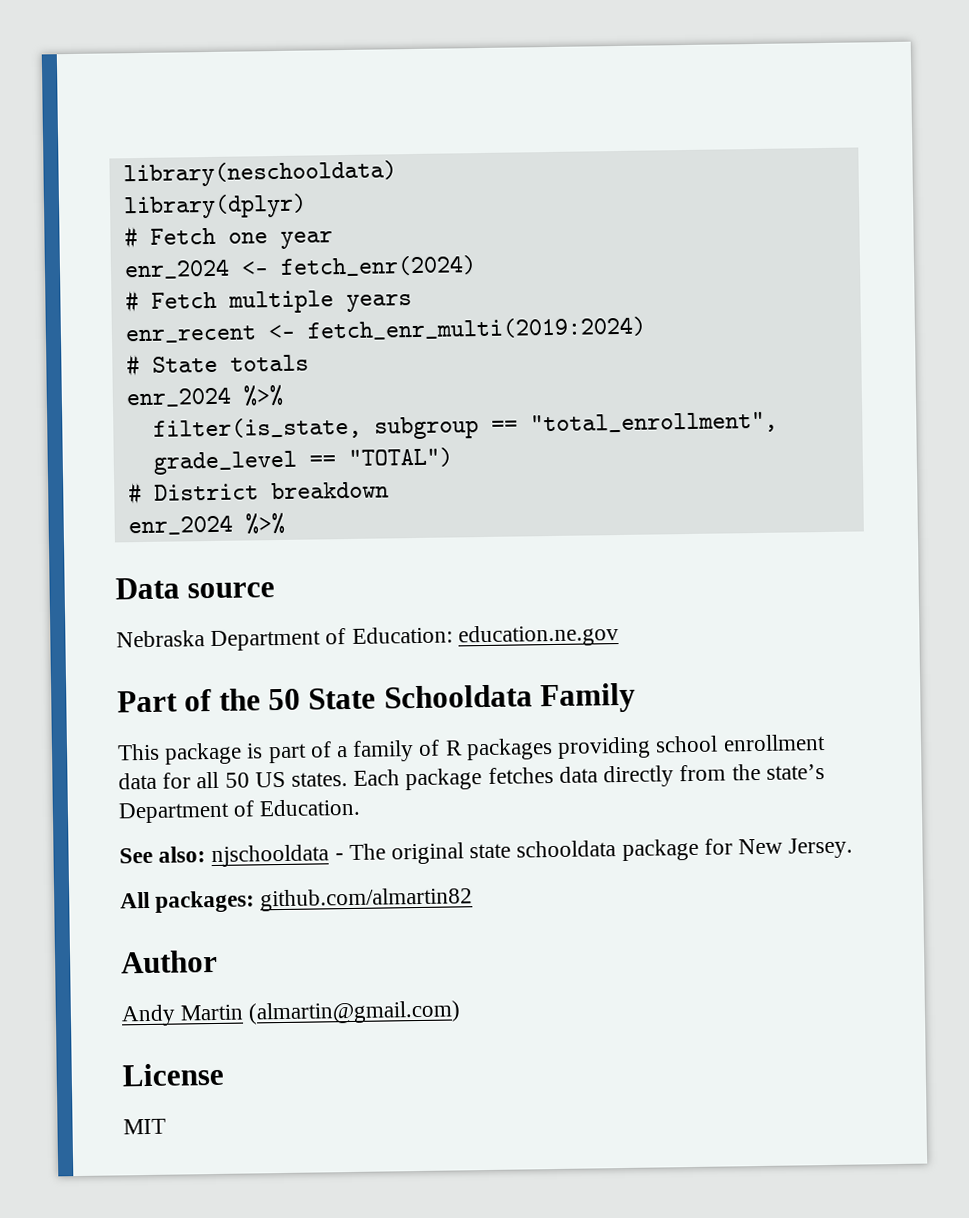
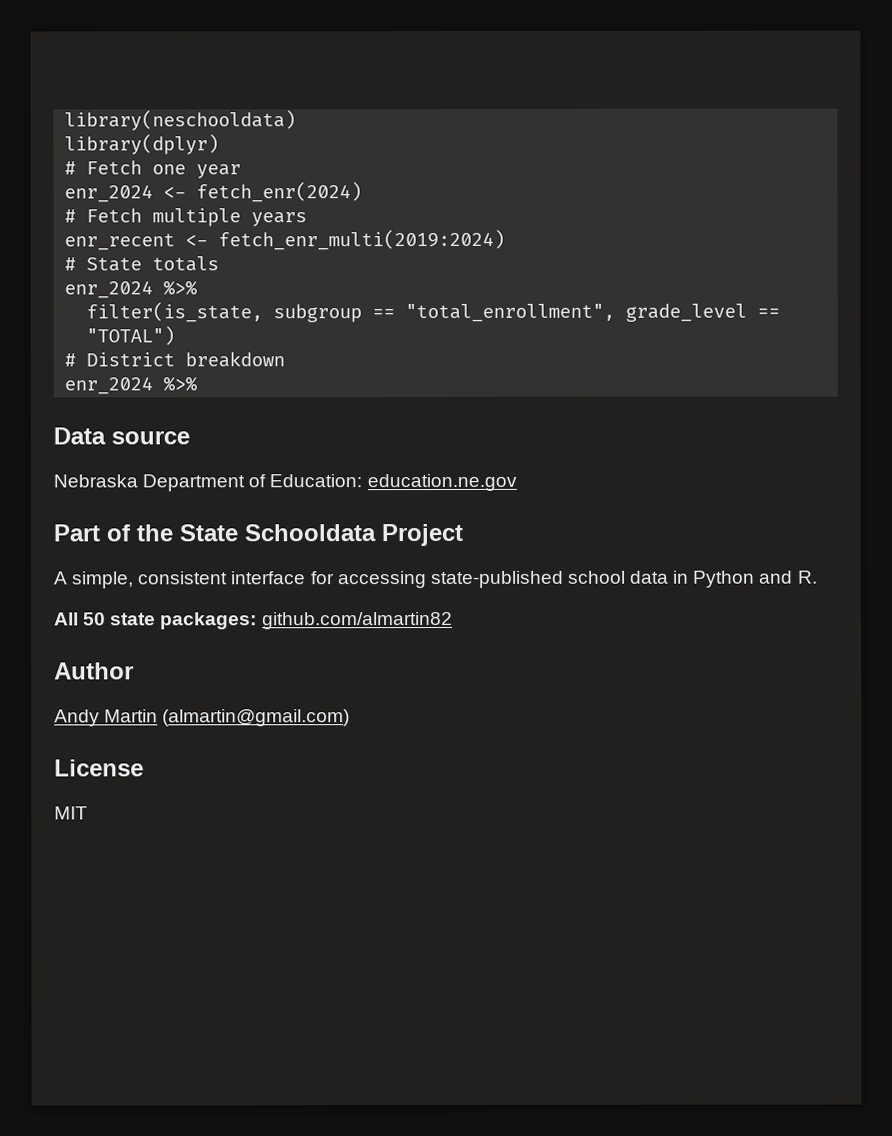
- Part of the 50 State Schooldata Family
- This package is part of a family of R packages providing school enrollment data for all 50 US states. Each package fetches data directly from the state’s Department of Education.
- See also: njschooldata - The original state schooldata package for New Jersey.
+ Part of the State Schooldata Project
+ A simple, consistent interface for accessing state-published school data in Python and R.
- All packages: github.com/almartin82
+ All 50 state packages: github.com/almartin82

